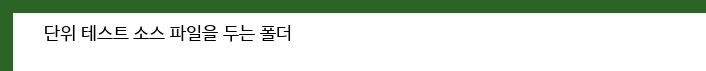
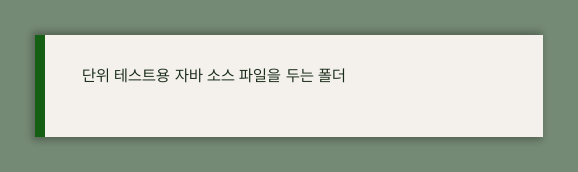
- 단위 테스트 소스 파일을 두는 폴더
+ 단위 테스트용 자바 소스 파일을 두는 폴더

